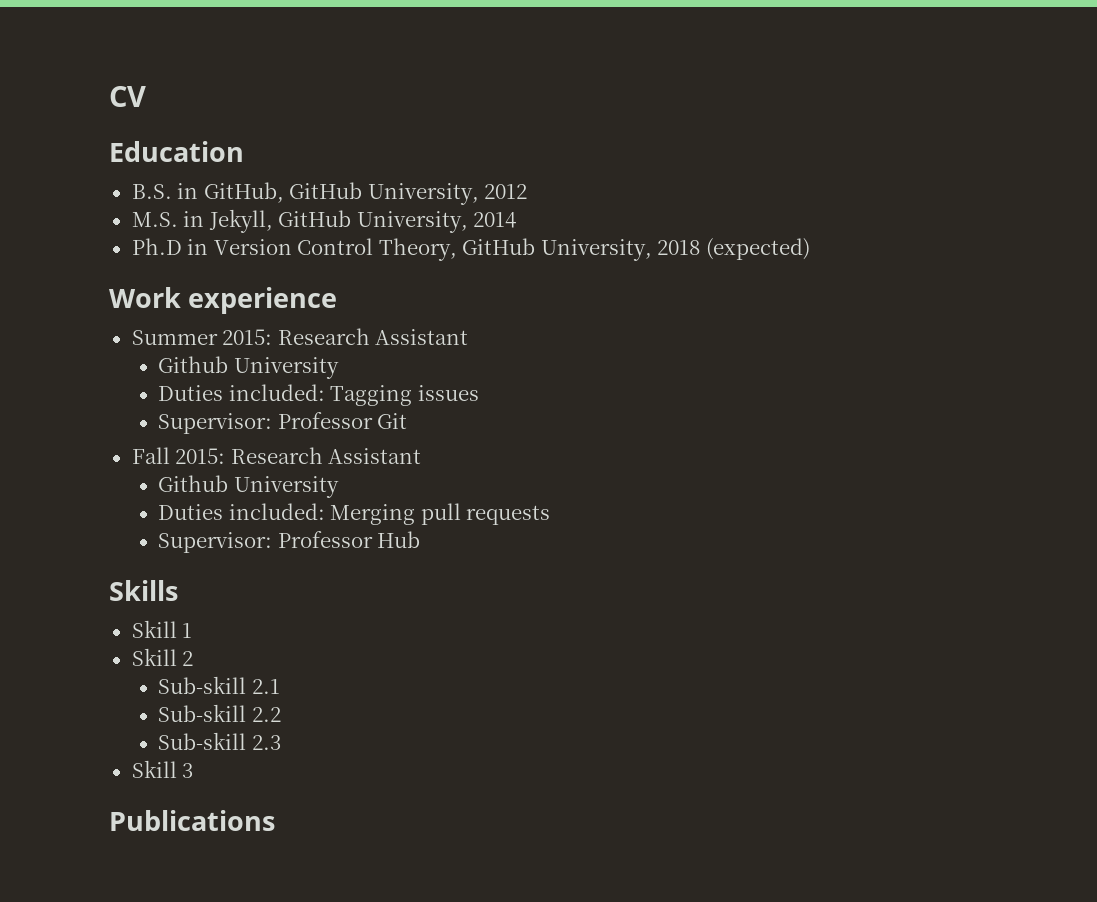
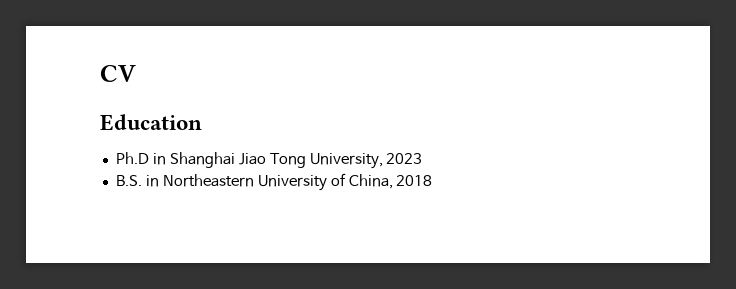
- B.S. in GitHub, GitHub University, 2012
- M.S. in Jekyll, GitHub University, 2014
- Ph.D in Version Control Theory, GitHub University, 2018 (expected)
- Work experience
- Summer 2015: Research Assistant
- Github University
- Duties included: Tagging issues
- Supervisor: Professor Git
- Fall 2015: Research Assistant
- Github University
- Duties included: Merging pull requests
- Supervisor: Professor Hub
- Skills
- Skill 1
- Skill 2
- Sub-skill 2.1
- Sub-skill 2.2
- Sub-skill 2.3
- Skill 3
- Publications
+ Ph.D in Shanghai Jiao Tong University, 2023
+ B.S. in Northeastern University of China, 2018

